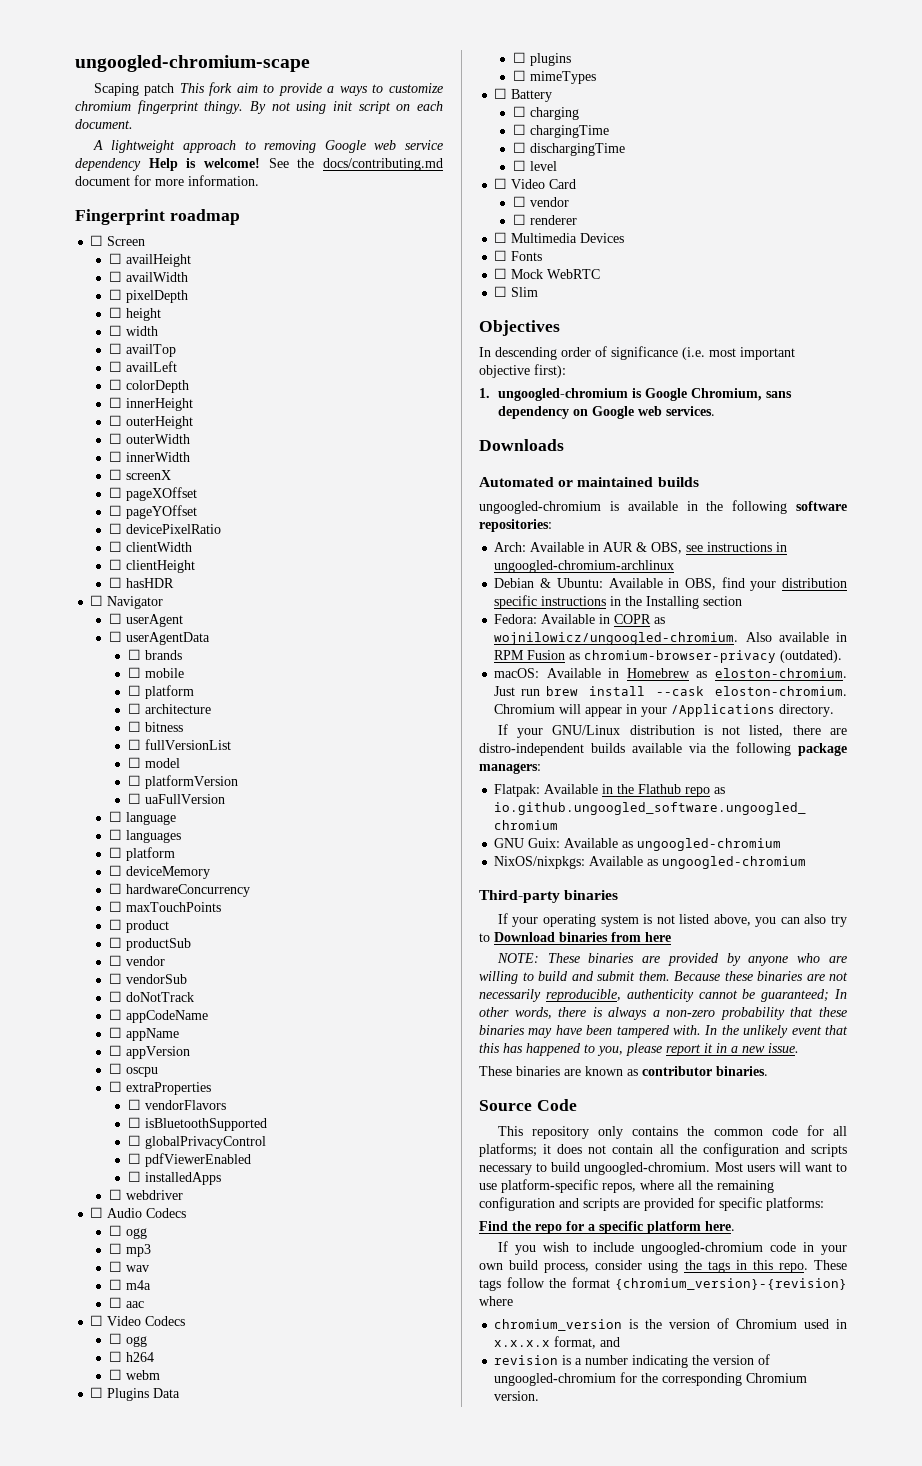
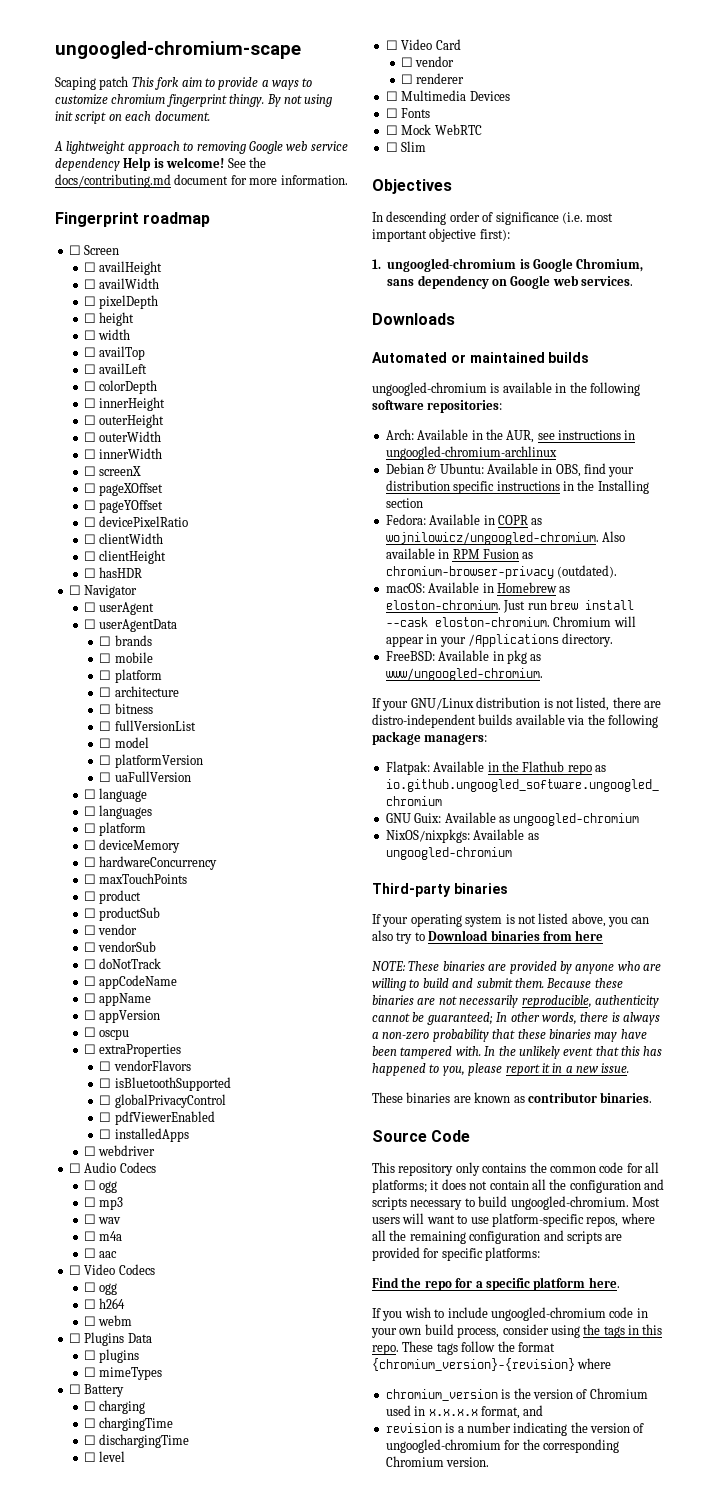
- Arch: Available in AUR & OBS, see instructions in ungoogled-chromium-archlinux
+ Arch: Available in the AUR, see instructions in ungoogled-chromium-archlinux
+ FreeBSD: Available in pkg as www/ungoogled-chromium.

